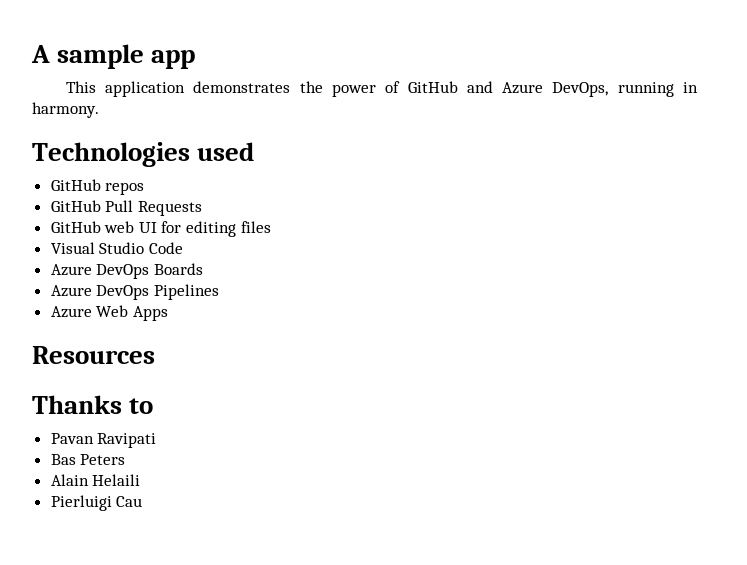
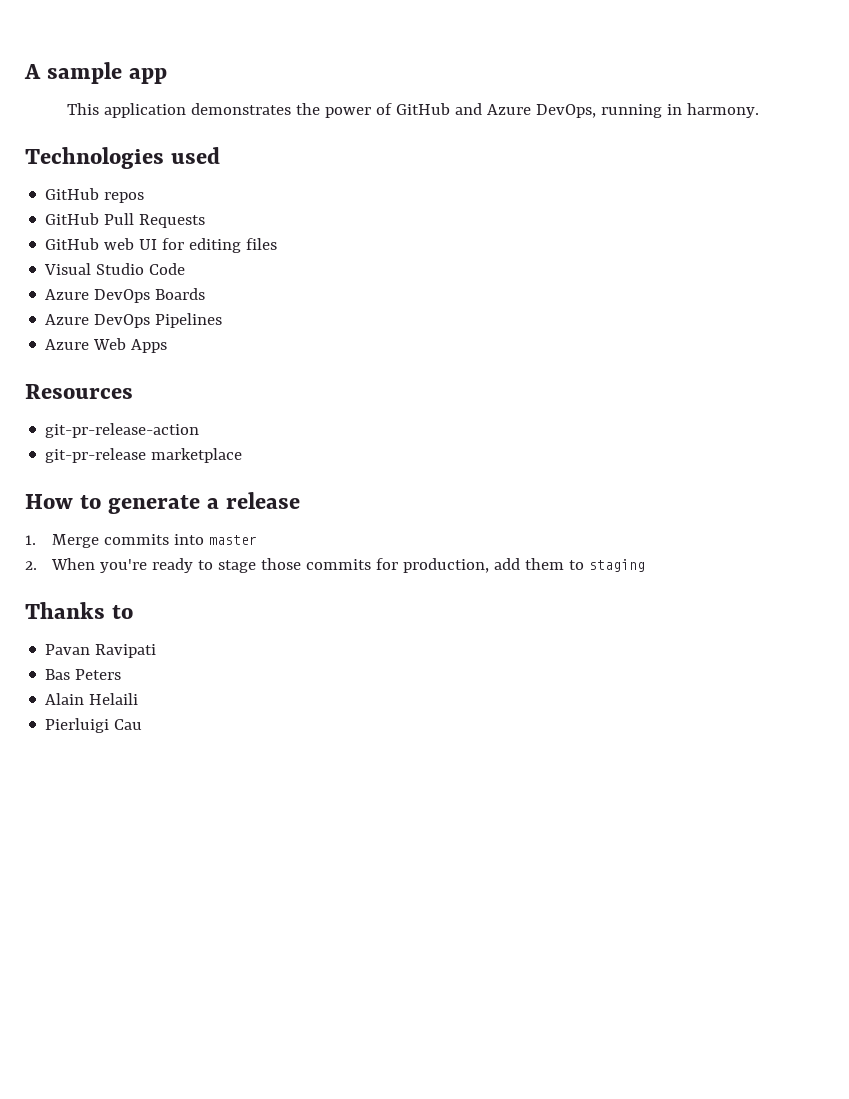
+ git-pr-release-action
+ git-pr-release marketplace
+ How to generate a release
+ 1. Merge commits into master
+ 2. When you're ready to stage those commits for production, add them to staging

